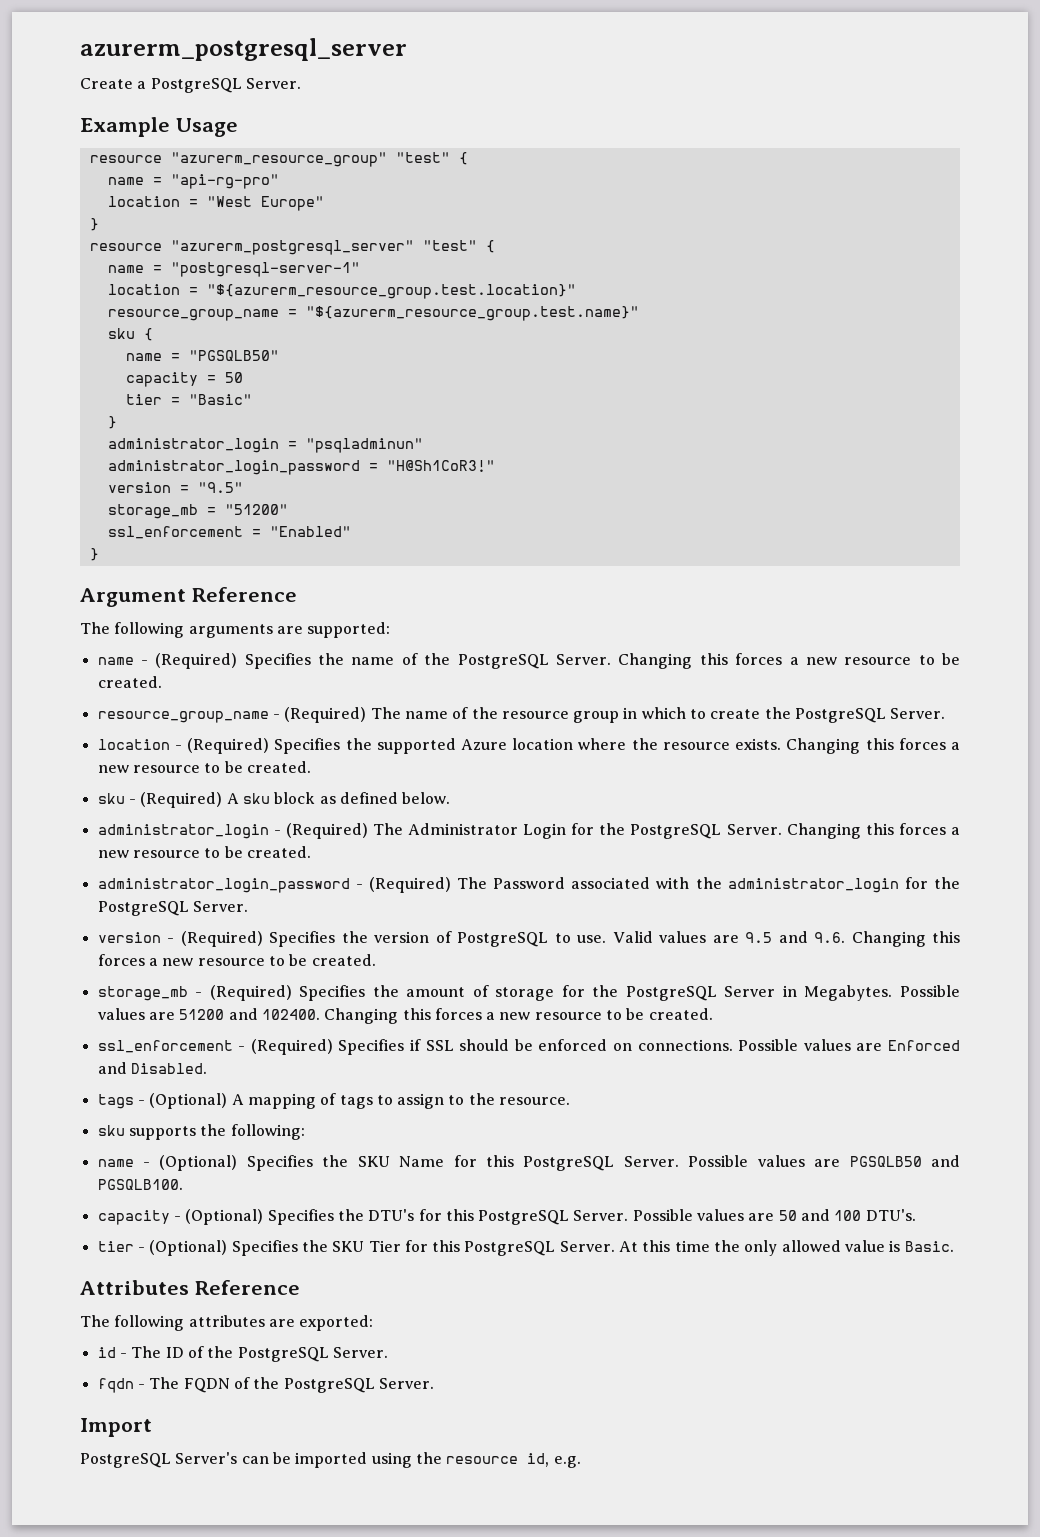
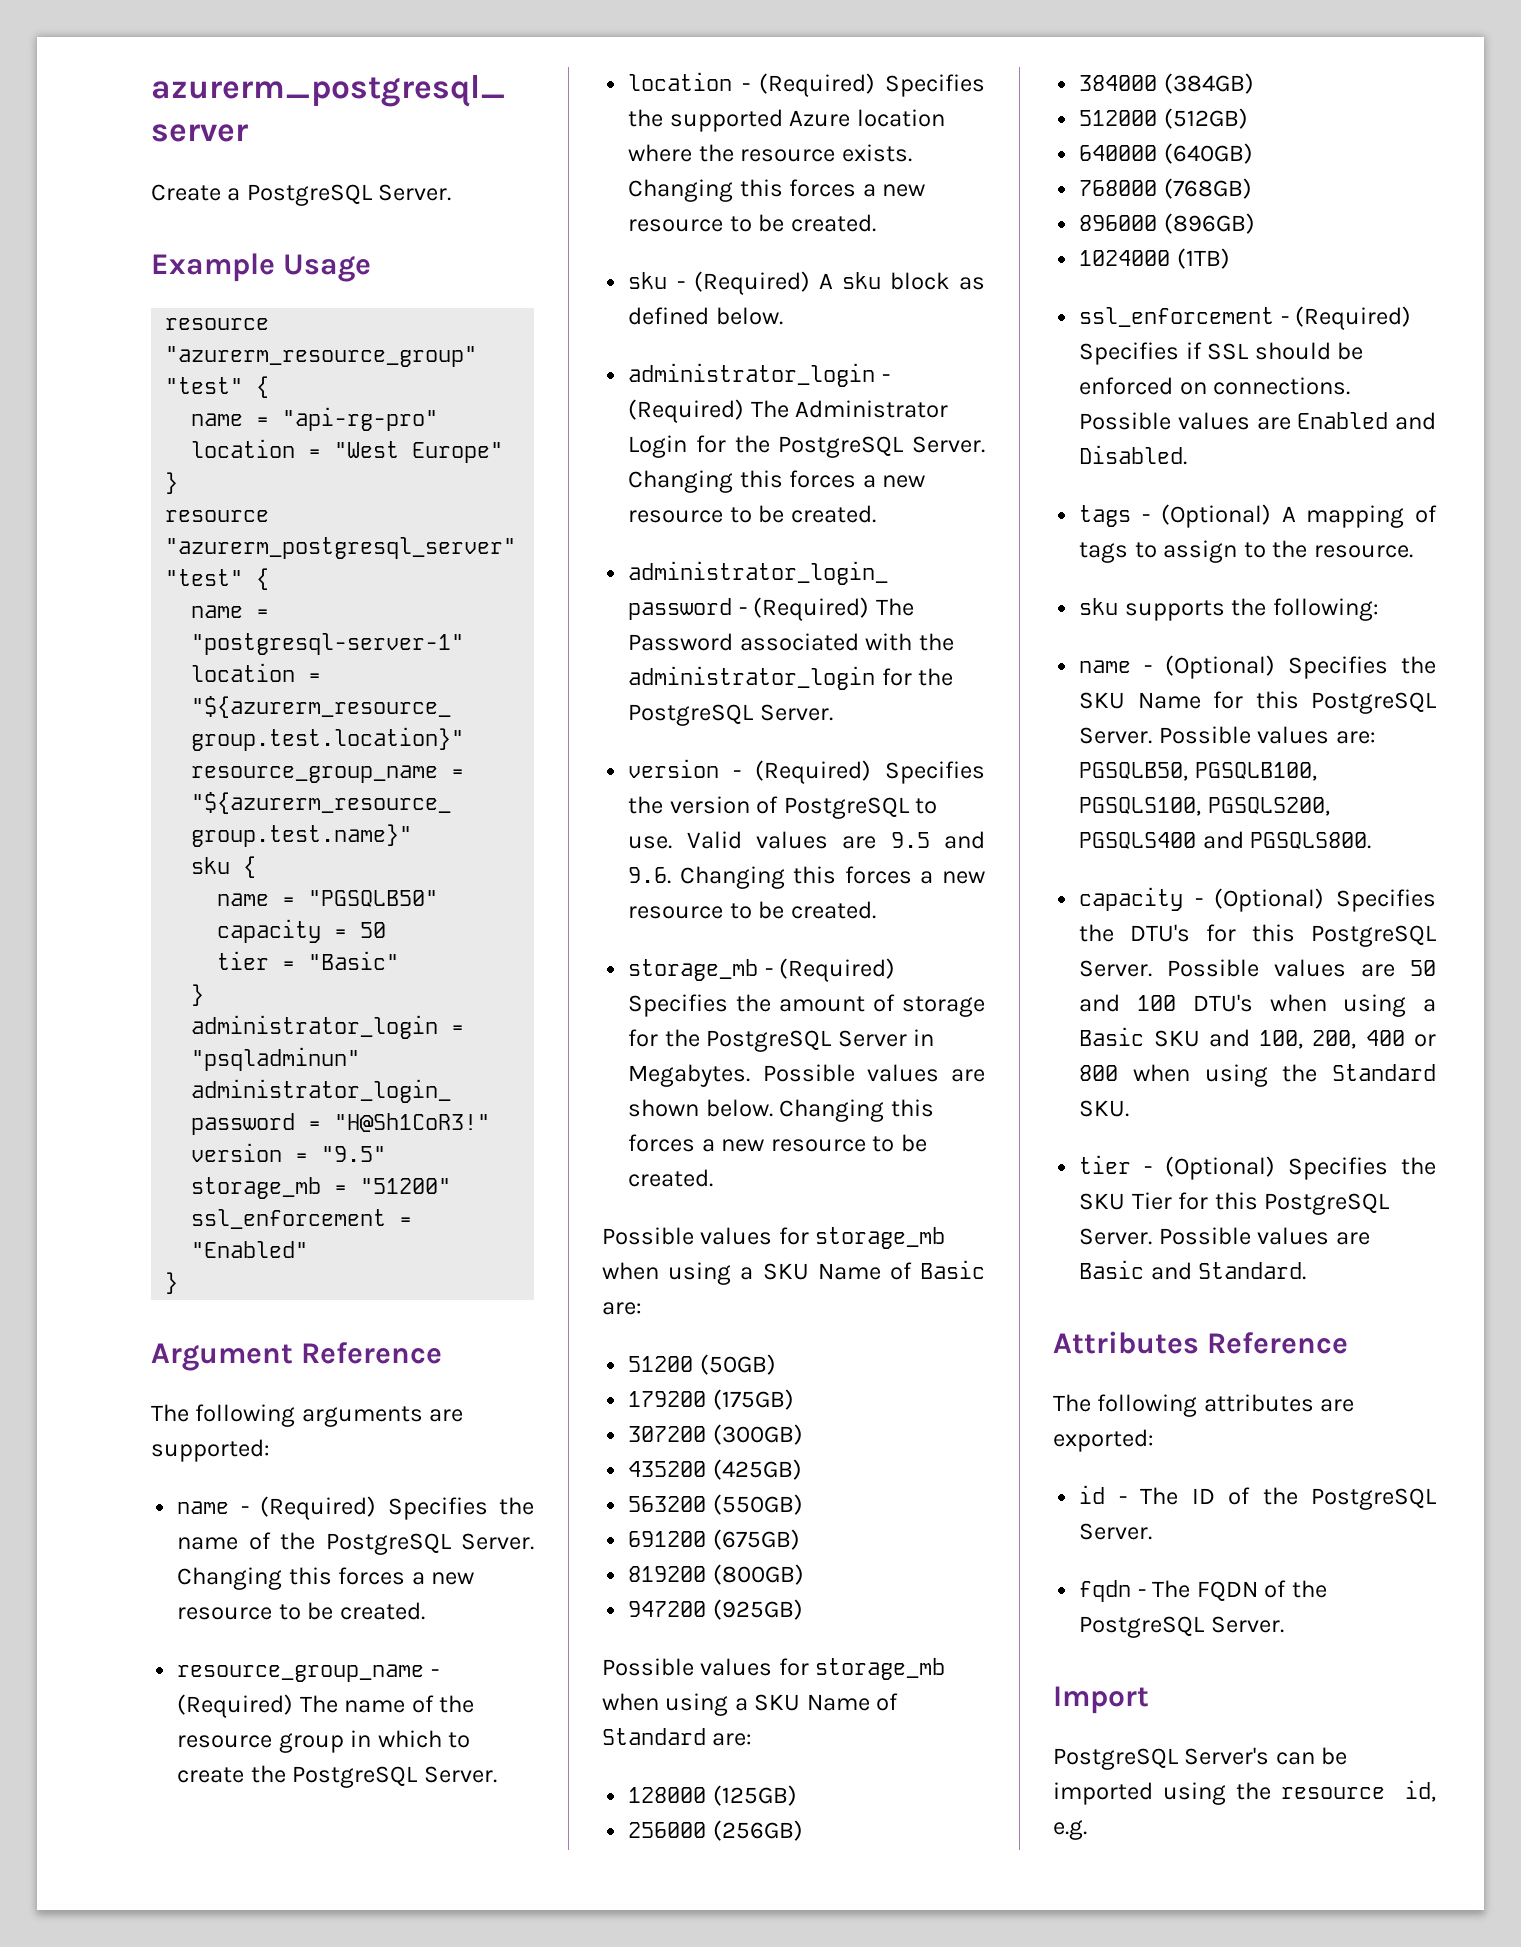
- Possible values are 51200 and 102400. Changing this forces a new resource to be created.
+ Possible values are shown below. Changing this forces a new resource to be created.
+ Possible values for storage_mb when using a SKU Name of Basic are:
+ 51200 (50GB)
+ 179200 (175GB)
+ 307200 (300GB)
+ 435200 (425GB)
+ 563200 (550GB)
+ 691200 (675GB)
+ 819200 (800GB)
+ 947200 (925GB)
+ Possible values for storage_mb when using a SKU Name of Standard are:
+ 128000 (125GB)
+ 256000 (256GB)
+ 384000 (384GB)
+ 512000 (512GB)
+ 640000 (640GB)
+ 768000 (768GB)
+ 896000 (896GB)
+ 1024000 (1TB)
- Possible values are Enforced and Disabled.
+ Possible values are Enabled and Disabled.
- Possible values are PGSQLB50 and PGSQLB100.
+ Possible values are: PGSQLB50, PGSQLB100, PGSQLS100, PGSQLS200, PGSQLS400 and PGSQLS800.
- Possible values are 50 and 100 DTU's.
+ Possible values are 50 and 100 DTU's when using a Basic SKU and 100, 200, 400 or 800 when using the Standard SKU.
- At this time the only allowed value is Basic.
+ Possible values are Basic and Standard.

